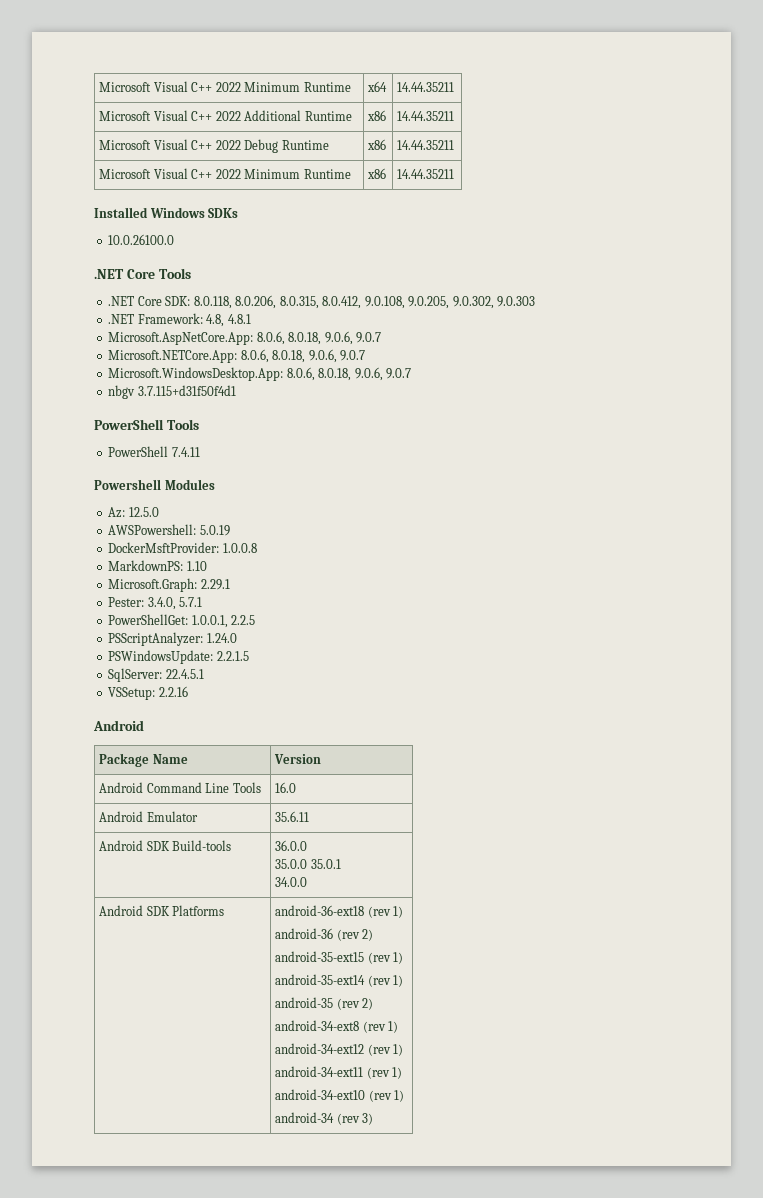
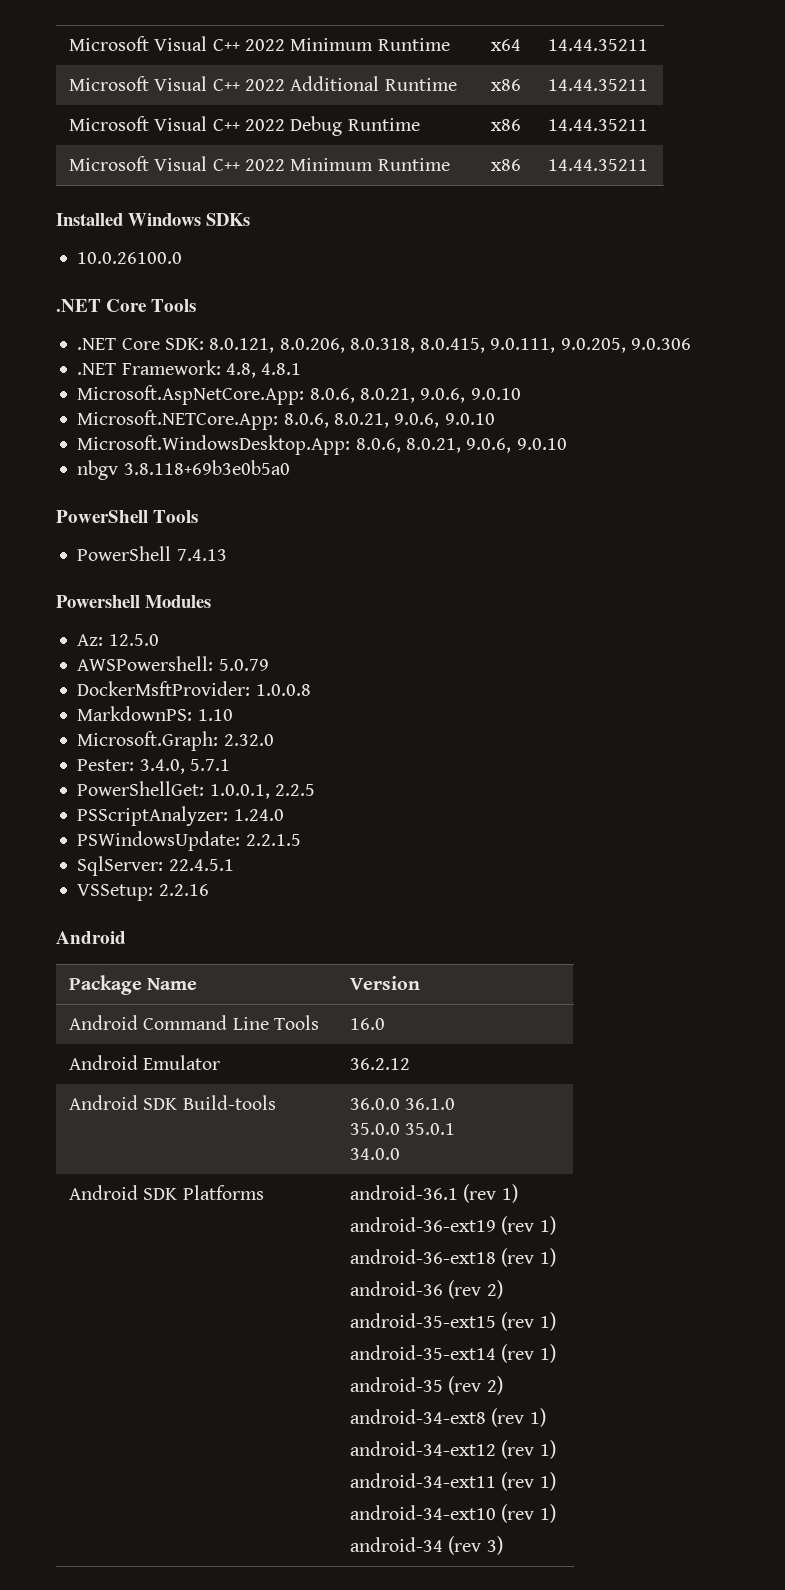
- .NET Core SDK: 8.0.118, 8.0.206, 8.0.315, 8.0.412, 9.0.108, 9.0.205, 9.0.302, 9.0.303
+ .NET Core SDK: 8.0.121, 8.0.206, 8.0.318, 8.0.415, 9.0.111, 9.0.205, 9.0.306
- Microsoft.AspNetCore.App: 8.0.6, 8.0.18, 9.0.6, 9.0.7
+ Microsoft.AspNetCore.App: 8.0.6, 8.0.21, 9.0.6, 9.0.10
- Microsoft.NETCore.App: 8.0.6, 8.0.18, 9.0.6, 9.0.7
+ Microsoft.NETCore.App: 8.0.6, 8.0.21, 9.0.6, 9.0.10
- Microsoft.WindowsDesktop.App: 8.0.6, 8.0.18, 9.0.6, 9.0.7
+ Microsoft.WindowsDesktop.App: 8.0.6, 8.0.21, 9.0.6, 9.0.10
- nbgv 3.7.115+d31f50f4d1
+ nbgv 3.8.118+69b3e0b5a0
- PowerShell 7.4.11
+ PowerShell 7.4.13
- AWSPowershell: 5.0.19
+ AWSPowershell: 5.0.79
- Microsoft.Graph: 2.29.1
+ Microsoft.Graph: 2.32.0
- Android Emulator | 35.6.11
+ Android Emulator | 36.2.12
- Android SDK Build-tools | 36.0.0
+ Android SDK Build-tools | 36.0.0 36.1.0
- Android SDK Platforms | android-36-ext18 (rev 1)
+ Android SDK Platforms | android-36.1 (rev 1)
+ android-36-ext19 (rev 1)
+ android-36-ext18 (rev 1)

